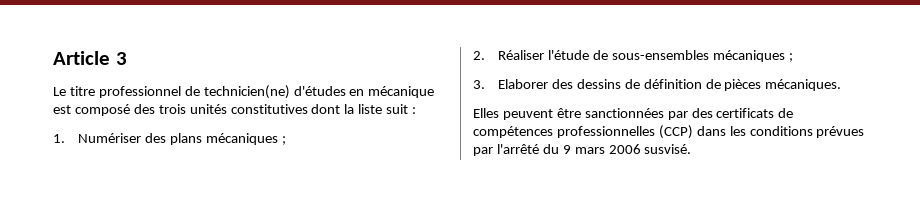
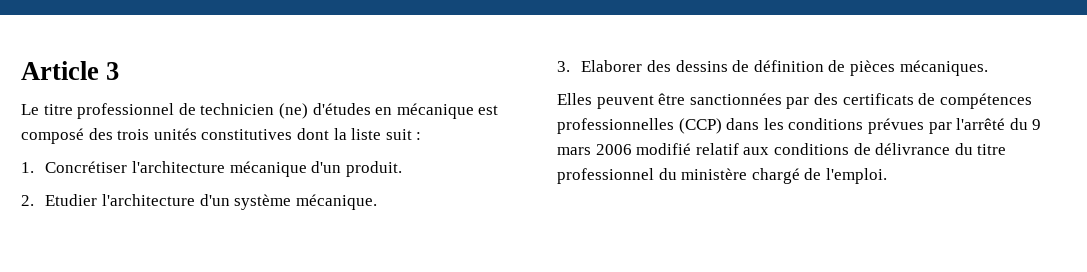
- Le titre professionnel de technicien(ne) d'études en mécanique est composé des trois unités constitutives dont la liste suit :
+ Le titre professionnel de technicien (ne) d'études en mécanique est composé des trois unités constitutives dont la liste suit :
- 1. Numériser des plans mécaniques ;
- 2. Réaliser l'étude de sous-ensembles mécaniques ;
+ 1. Concrétiser l'architecture mécanique d'un produit.
+ 2. Etudier l'architecture d'un système mécanique.
- Elles peuvent être sanctionnées par des certificats de compétences professionnelles (CCP) dans les conditions prévues par l'arrêté du 9 mars 2006 susvisé.
+ Elles peuvent être sanctionnées par des certificats de compétences professionnelles (CCP) dans les conditions prévues par l'arrêté du 9 mars 2006 modifié relatif aux conditions de délivrance du titre professionnel du ministère chargé de l'emploi.

